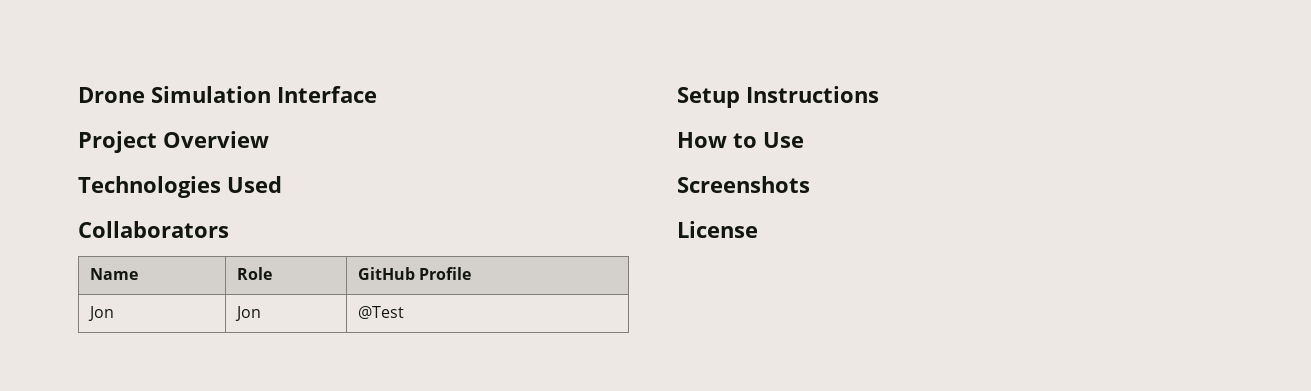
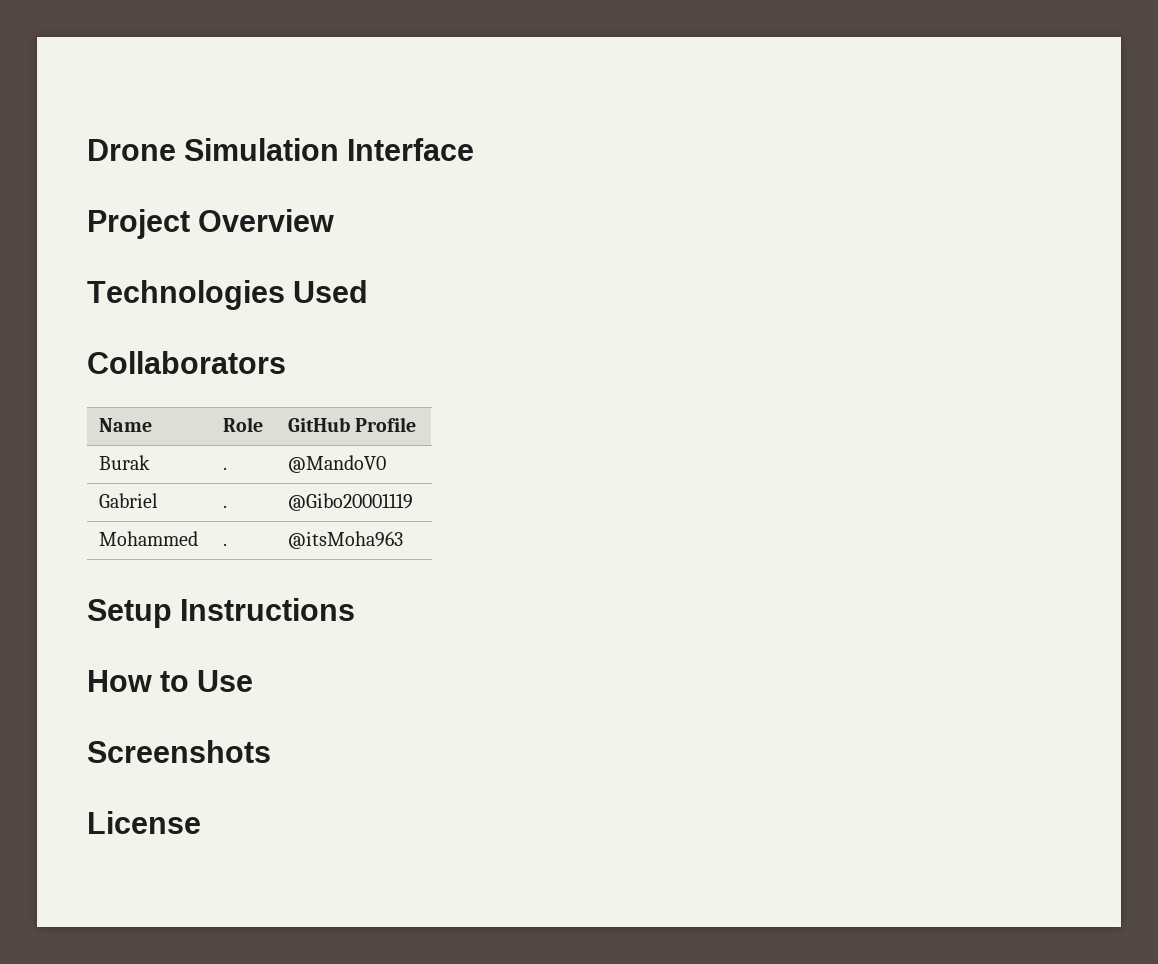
- Jon | Jon | @Test
+ Burak | . | @MandoV0
+ Gabriel | . | @Gibo20001119
+ Mohammed | . | @itsMoha963

